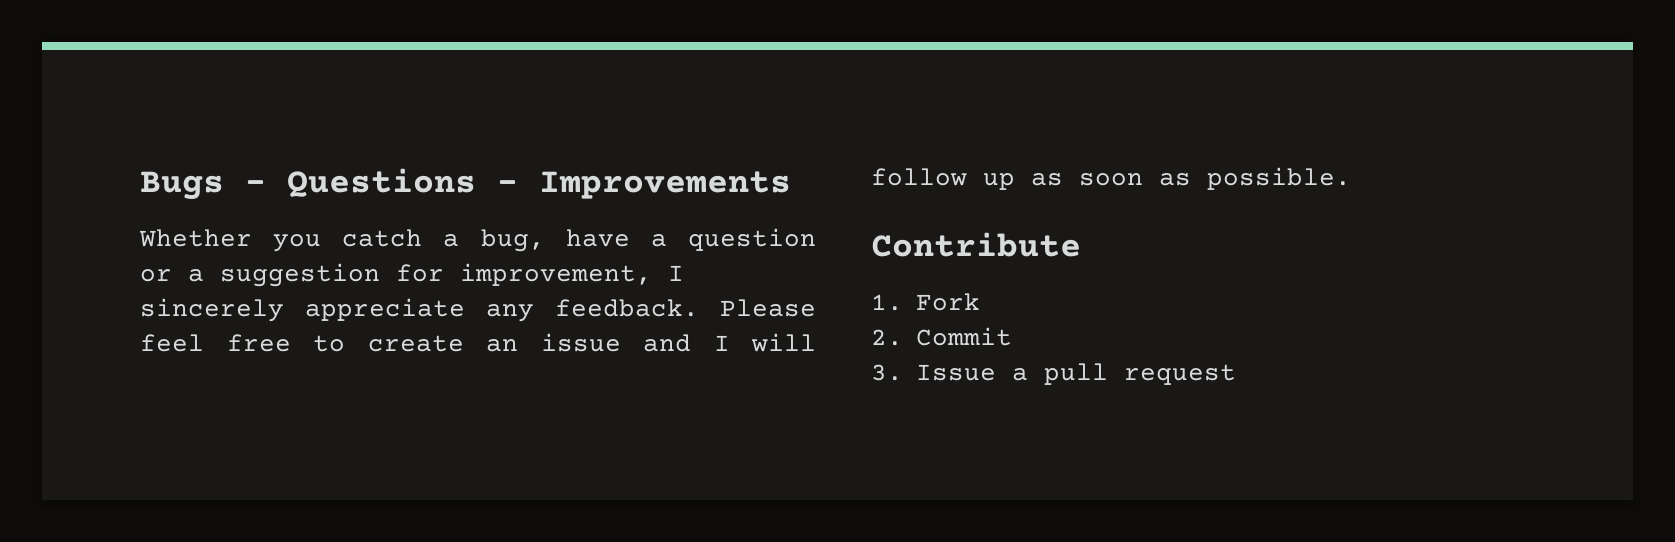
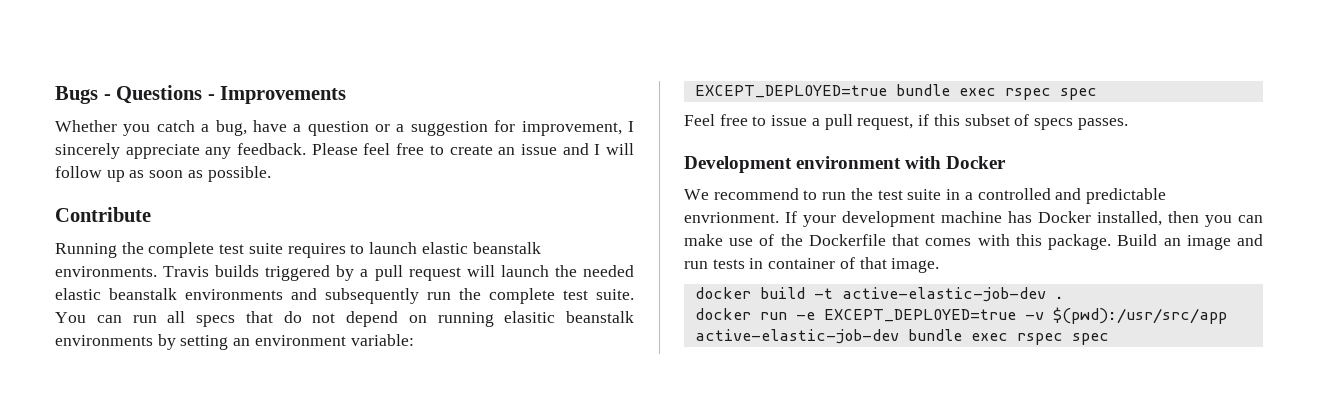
- 1. Fork
- 2. Commit
- 3. Issue a pull request
+ Running the complete test suite requires to launch elastic beanstalk environments. Travis builds triggered by a pull request will launch the needed elastic beanstalk environments and subsequently run the complete test suite. You can run all specs that do not depend on running elasitic beanstalk environments by setting an environment variable:
+ EXCEPT_DEPLOYED=true bundle exec rspec spec
+ Feel free to issue a pull request, if this subset of specs passes.
+ Development environment with Docker
+ We recommend to run the test suite in a controlled and predictable envrionment. If your development machine has Docker installed, then you can make use of the Dockerfile that comes with this package. Build an image and run tests in container of that image.
+ docker build -t active-elastic-job-dev .
+ docker run -e EXCEPT_DEPLOYED=true -v $(pwd):/usr/src/app active-elastic-job-dev bundle exec rspec spec

